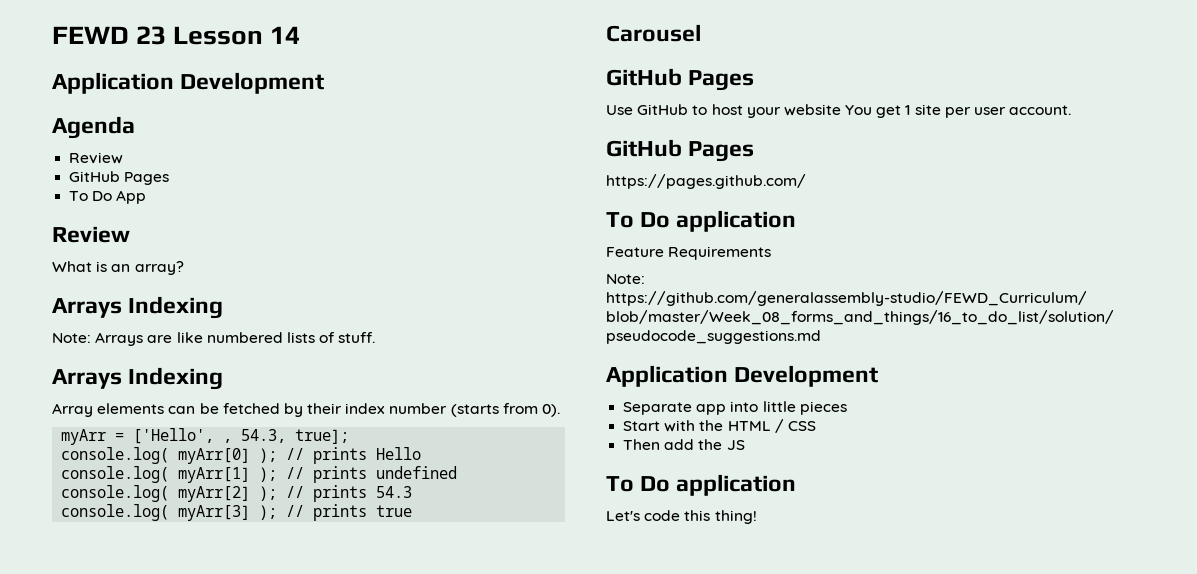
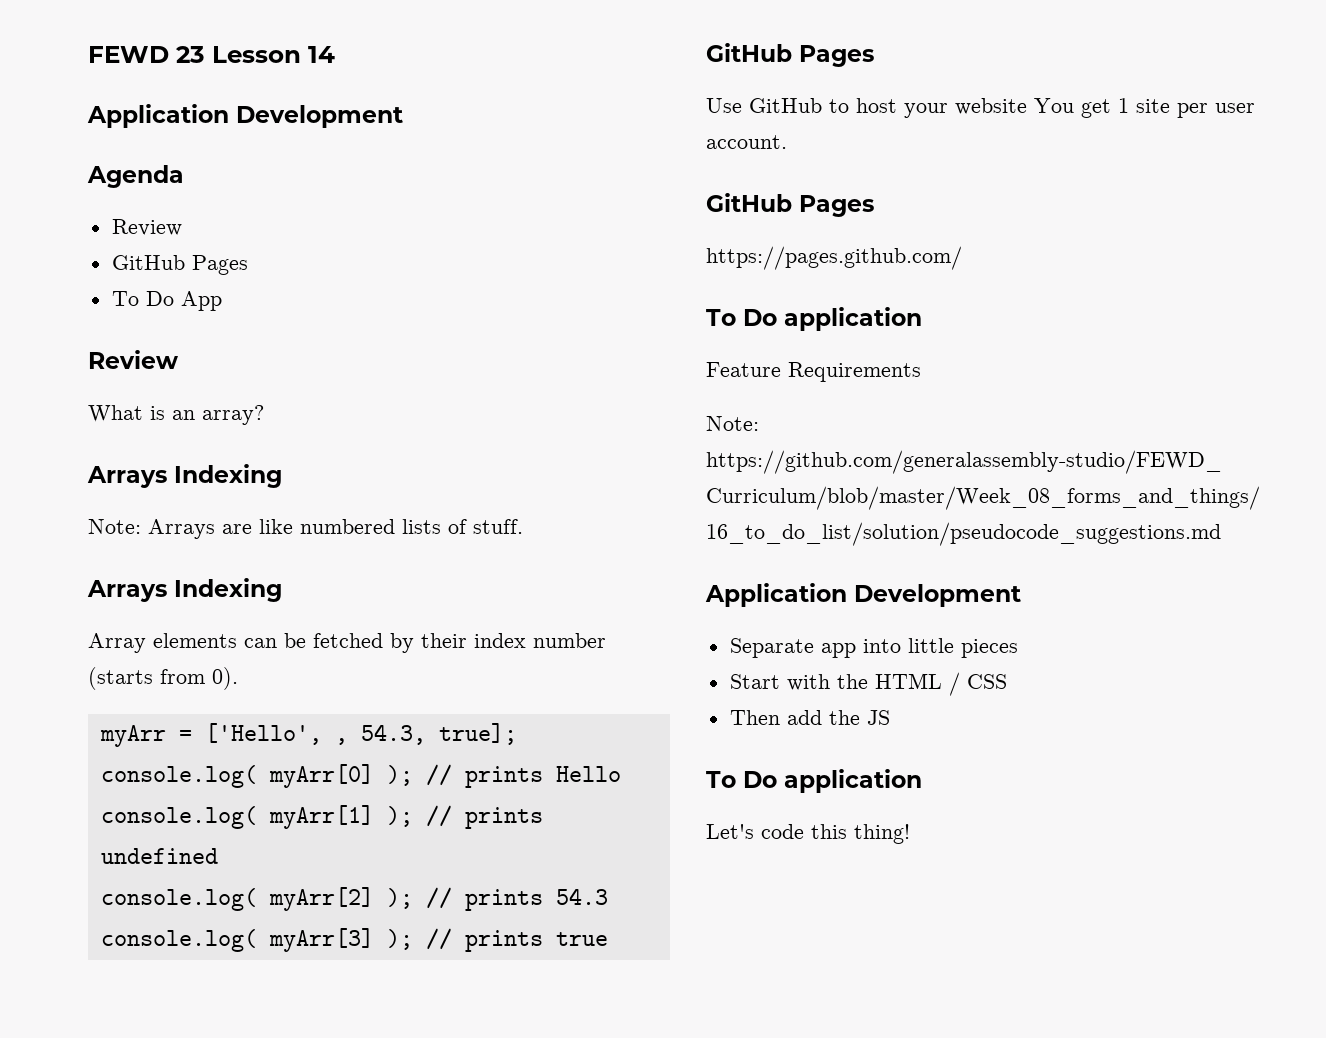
- Carousel

